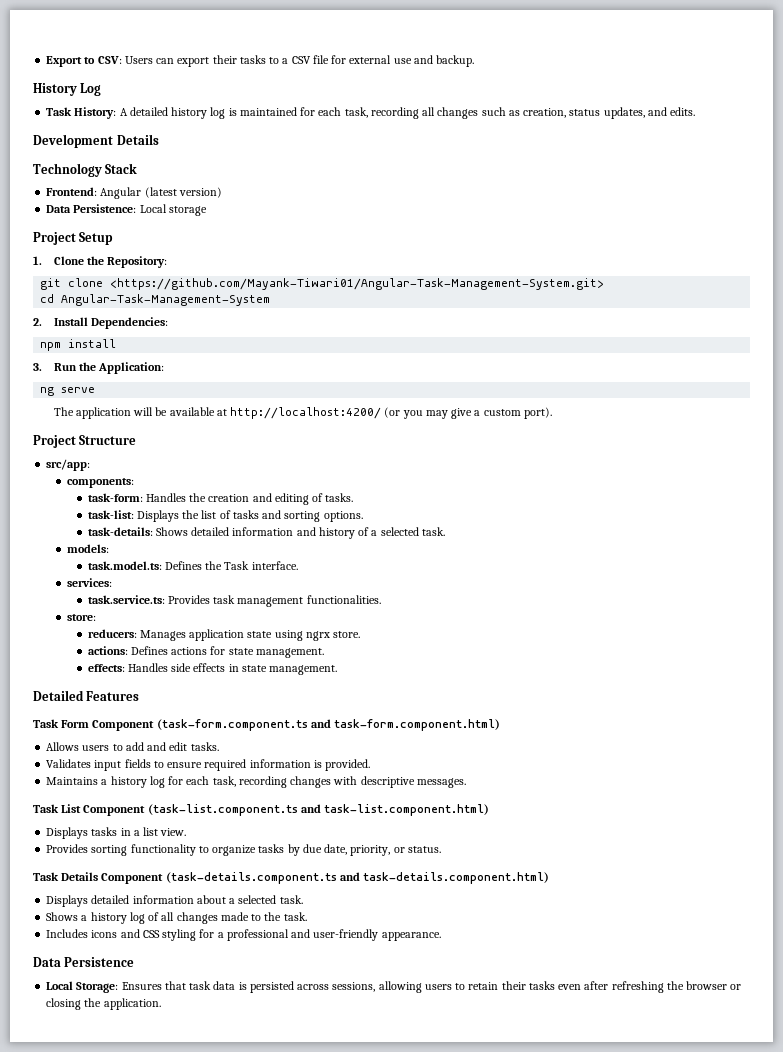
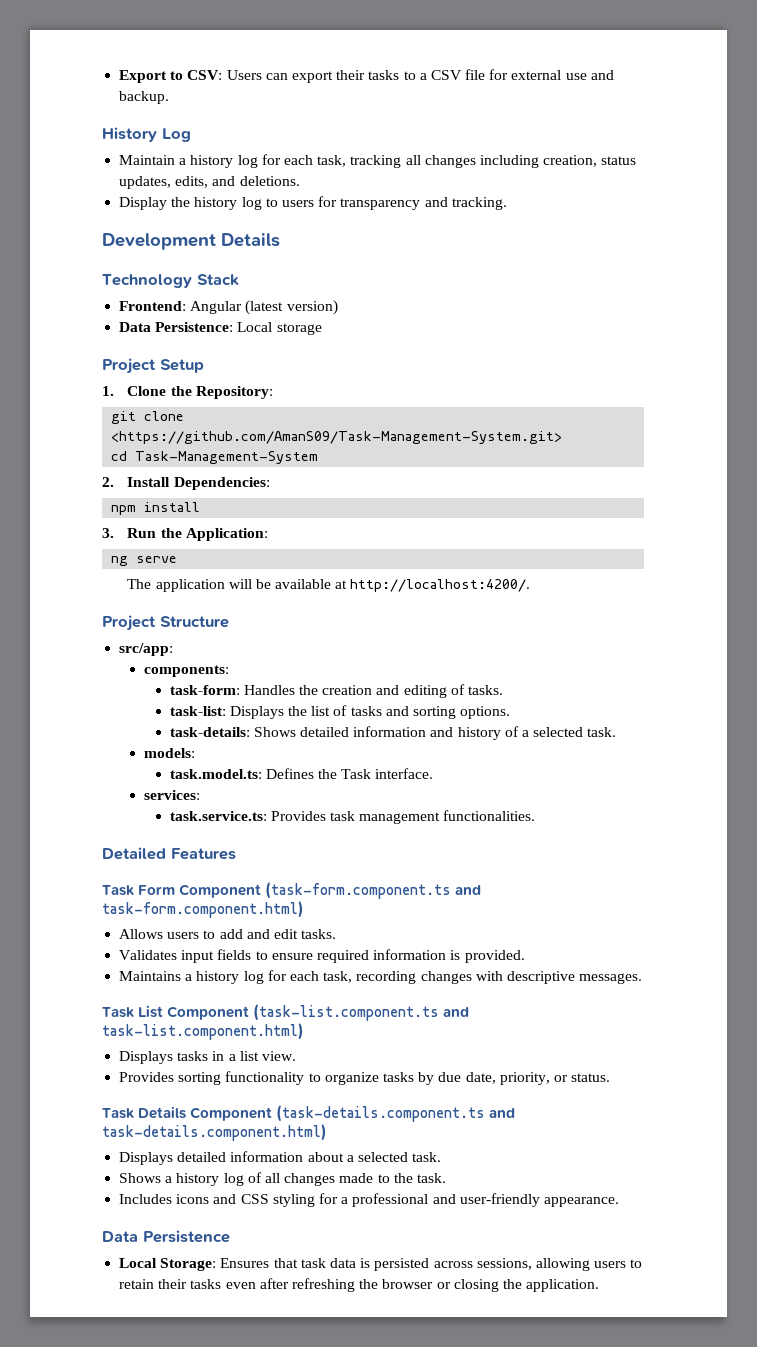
- Task History: A detailed history log is maintained for each task, recording all changes such as creation, status updates, and edits.
+ Maintain a history log for each task, tracking all changes including creation, status updates, edits, and deletions.
+ Display the history log to users for transparency and tracking.
- git clone <https://github.com/Mayank-Tiwari01/Angular-Task-Management-System.git>
+ git clone <https://github.com/AmanS09/Task-Management-System.git>
- cd Angular-Task-Management-System
+ cd Task-Management-System
- The application will be available at http://localhost:4200/ (or you may give a custom port).
+ The application will be available at http://localhost:4200/.
- store:
- reducers: Manages application state using ngrx store.
- actions: Defines actions for state management.
- effects: Handles side effects in state management.

